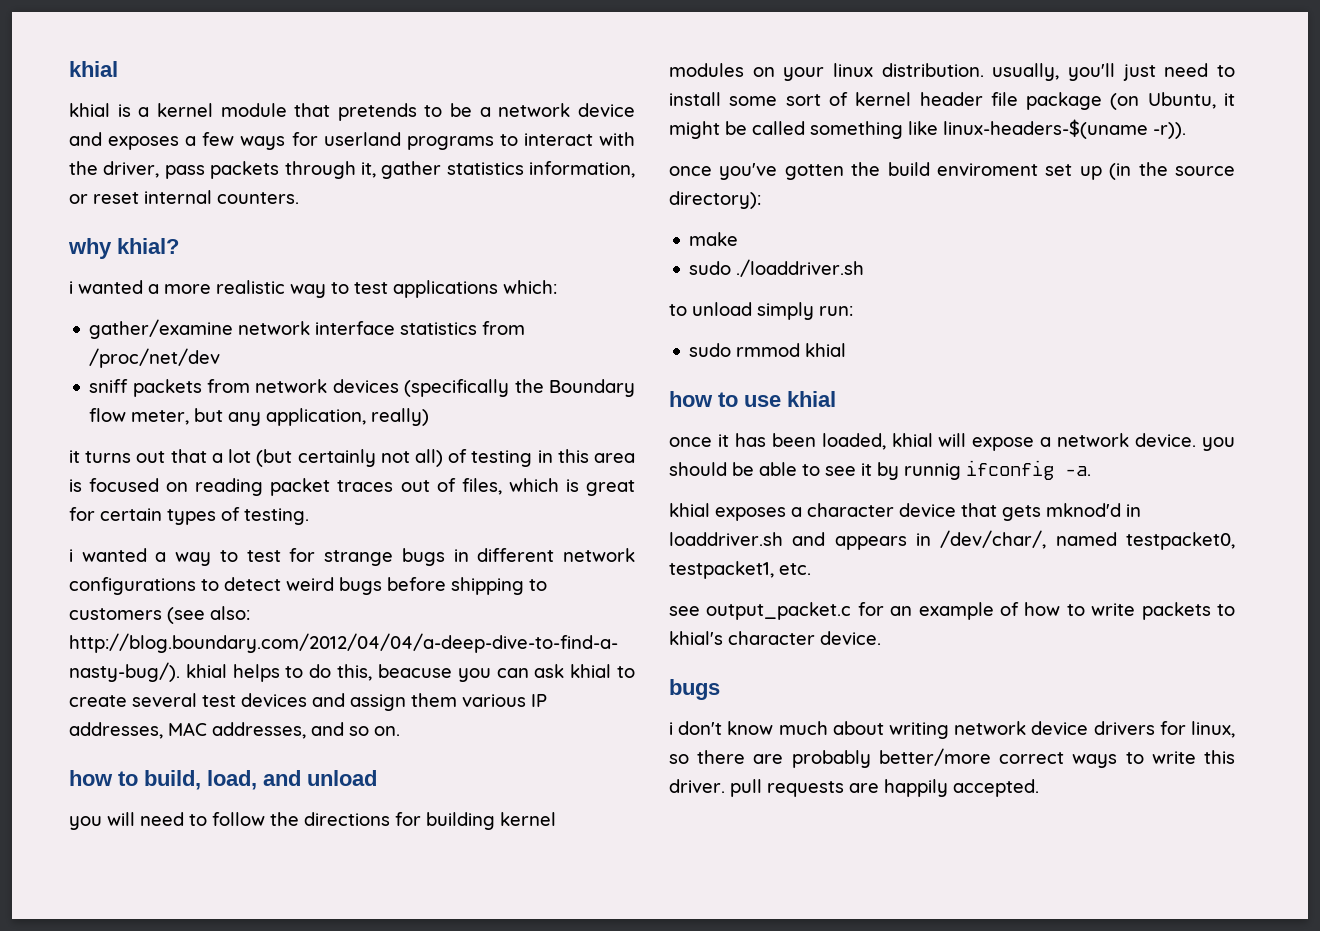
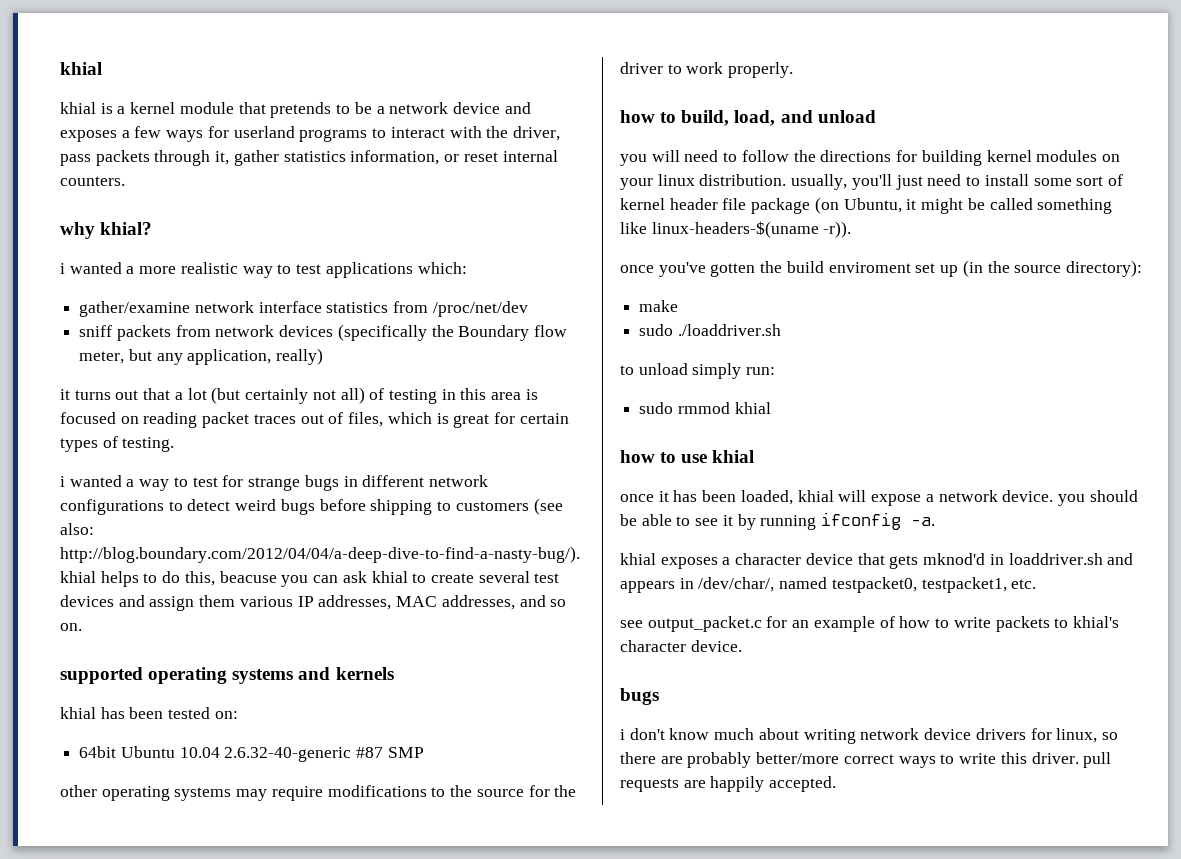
+ supported operating systems and kernels
+ khial has been tested on:
+ 64bit Ubuntu 10.04 2.6.32-40-generic #87 SMP
+ other operating systems may require modifications to the source for the driver to work properly.
- once it has been loaded, khial will expose a network device. you should be able to see it by runnig ifconfig -a.
+ once it has been loaded, khial will expose a network device. you should be able to see it by running ifconfig -a.

